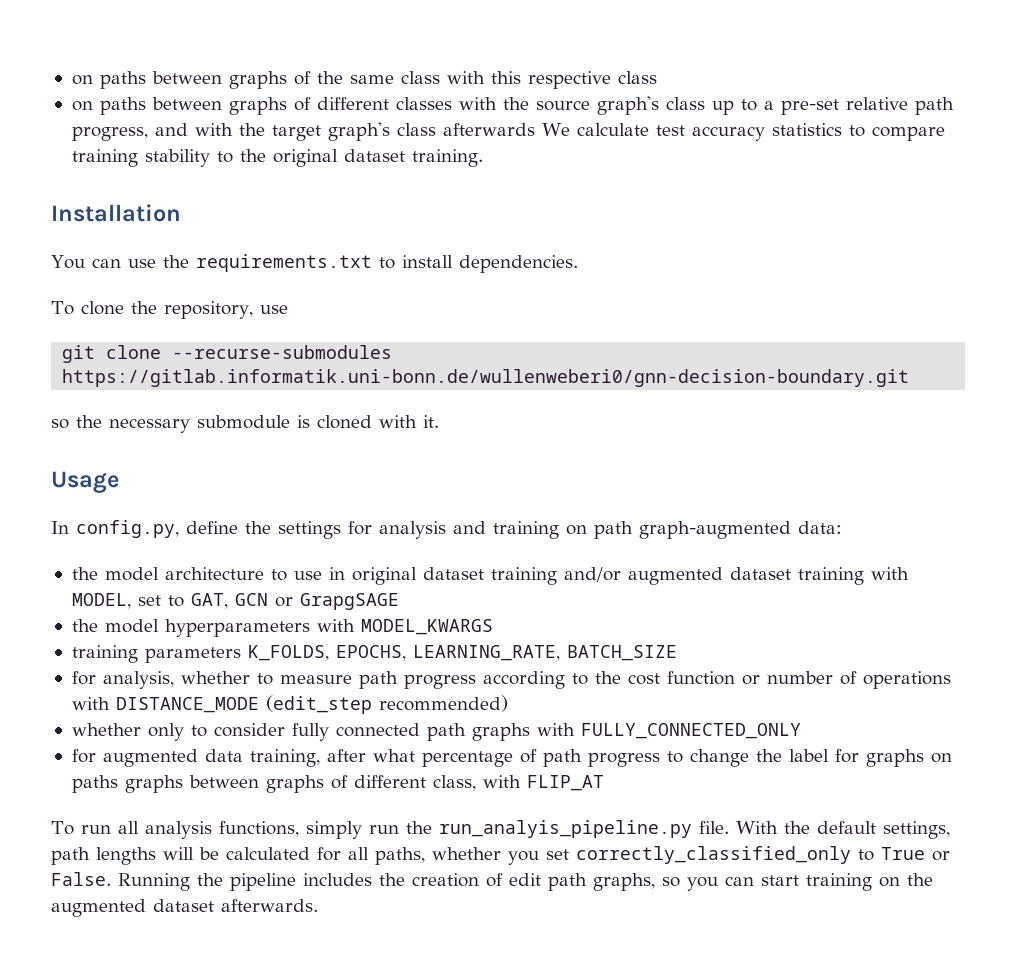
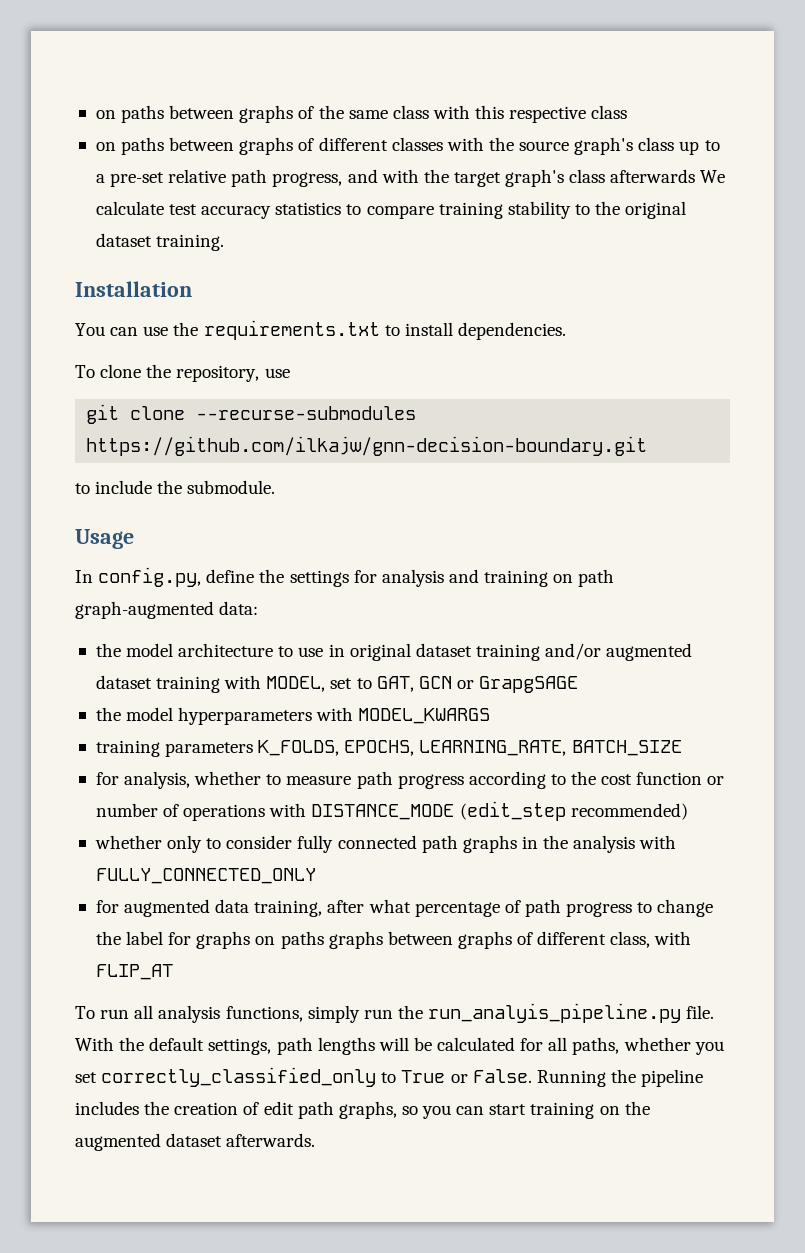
- git clone --recurse-submodules https://gitlab.informatik.uni-bonn.de/wullenweberi0/gnn-decision-boundary.git
- so the necessary submodule is cloned with it.
+ git clone --recurse-submodules https://github.com/ilkajw/gnn-decision-boundary.git
+ to include the submodule.
- whether only to consider fully connected path graphs with FULLY_CONNECTED_ONLY
+ whether only to consider fully connected path graphs in the analysis with FULLY_CONNECTED_ONLY

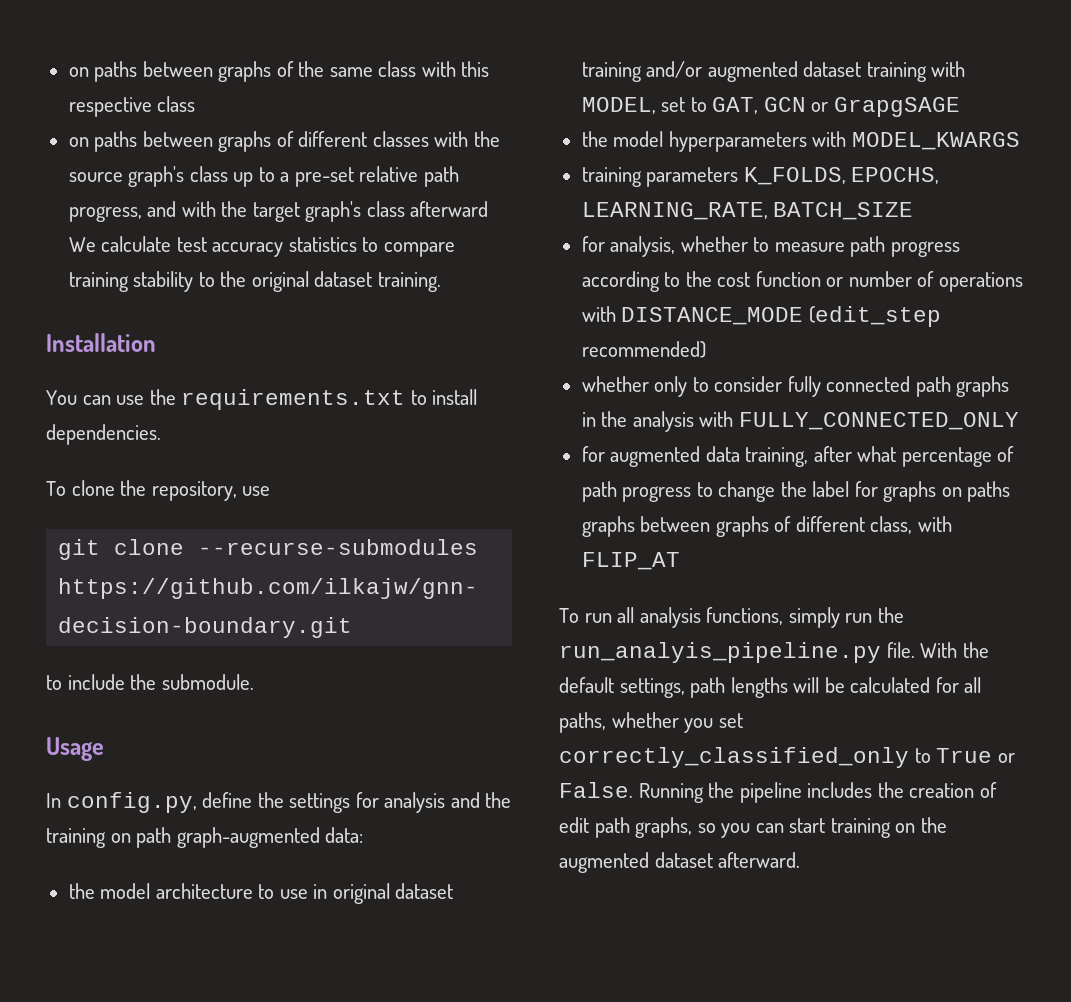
- on paths between graphs of different classes with the source graph's class up to a pre-set relative path progress, and with the target graph's class afterwards We calculate test accuracy statistics to compare training stability to the original dataset training.
+ on paths between graphs of different classes with the source graph's class up to a pre-set relative path progress, and with the target graph's class afterward We calculate test accuracy statistics to compare training stability to the original dataset training.
- In config.py, define the settings for analysis and training on path graph-augmented data:
+ In config.py, define the settings for analysis and the training on path graph-augmented data:
- Running the pipeline includes the creation of edit path graphs, so you can start training on the augmented dataset afterwards.
+ Running the pipeline includes the creation of edit path graphs, so you can start training on the augmented dataset afterward.

